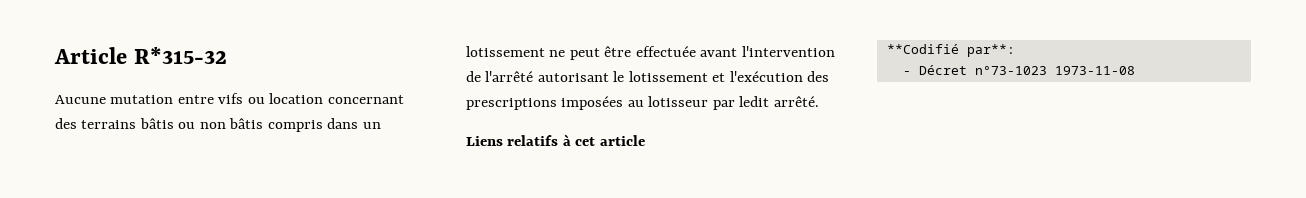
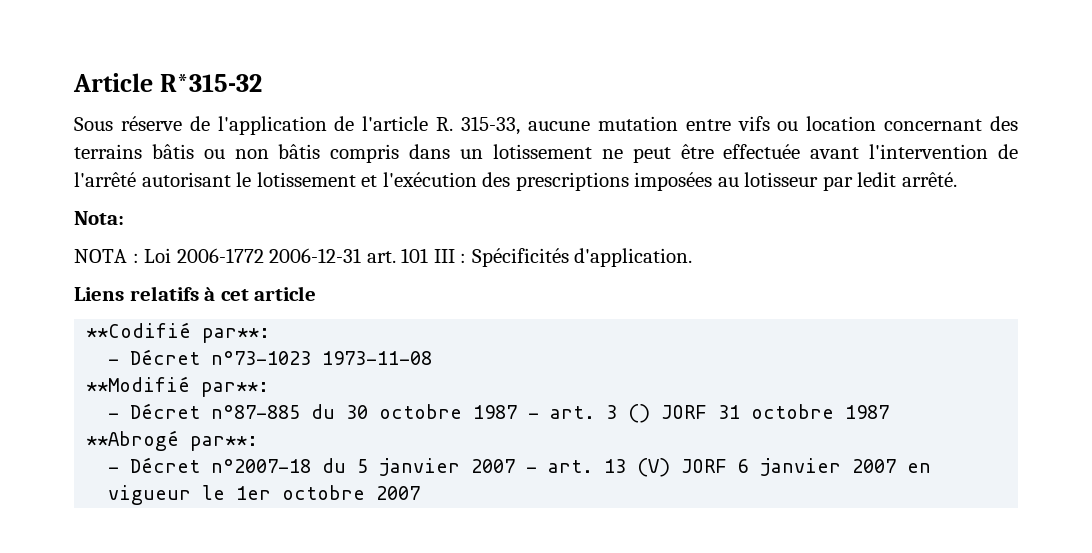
- Aucune mutation entre vifs ou location concernant des terrains bâtis ou non bâtis compris dans un lotissement ne peut être effectuée avant l'intervention de l'arrêté autorisant le lotissement et l'exécution des prescriptions imposées au lotisseur par ledit arrêté.
+ Sous réserve de l'application de l'article R. 315-33, aucune mutation entre vifs ou location concernant des terrains bâtis ou non bâtis compris dans un lotissement ne peut être effectuée avant l'intervention de l'arrêté autorisant le lotissement et l'exécution des prescriptions imposées au lotisseur par ledit arrêté.
+ Nota:
+ NOTA : Loi 2006-1772 2006-12-31 art. 101 III : Spécificités d'application.
+ **Modifié par**:
+ - Décret n°87-885 du 30 octobre 1987 - art. 3 () JORF 31 octobre 1987
+ **Abrogé par**:
+ - Décret n°2007-18 du 5 janvier 2007 - art. 13 (V) JORF 6 janvier 2007 en vigueur le 1er octobre 2007

